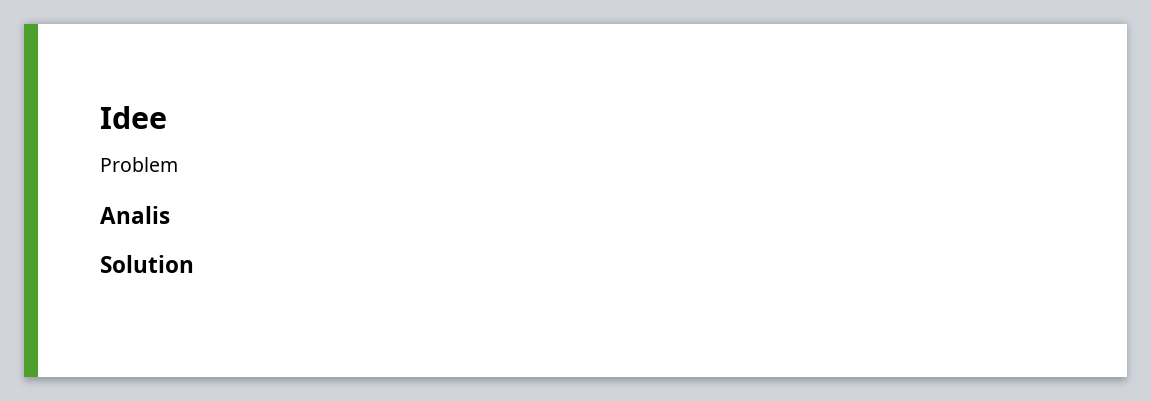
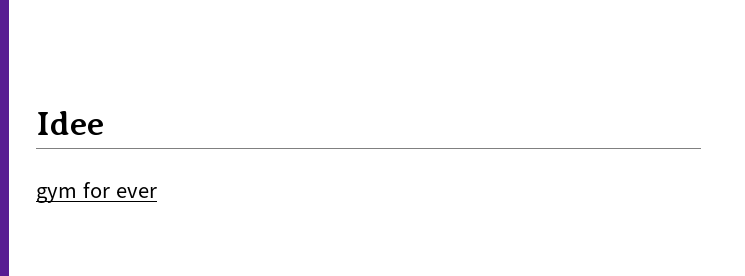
- Problem
- Analis
- Solution
+ gym for ever

